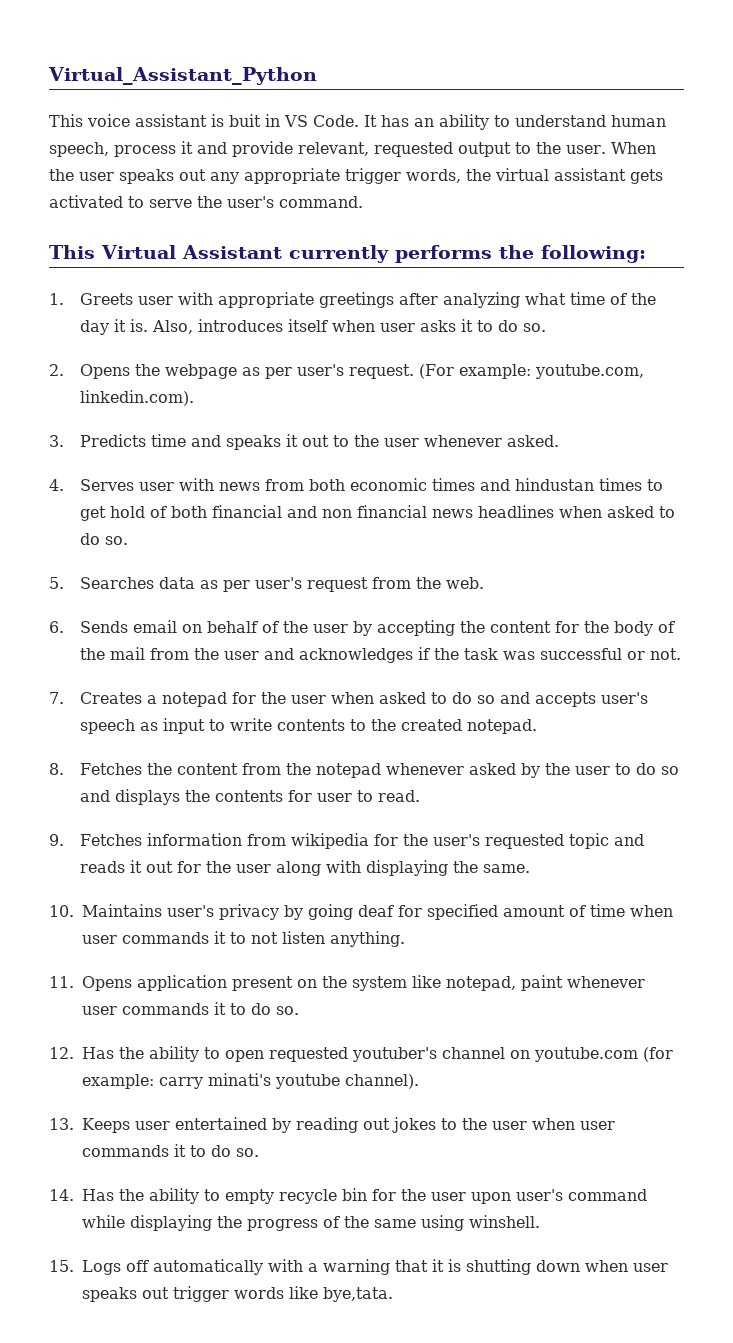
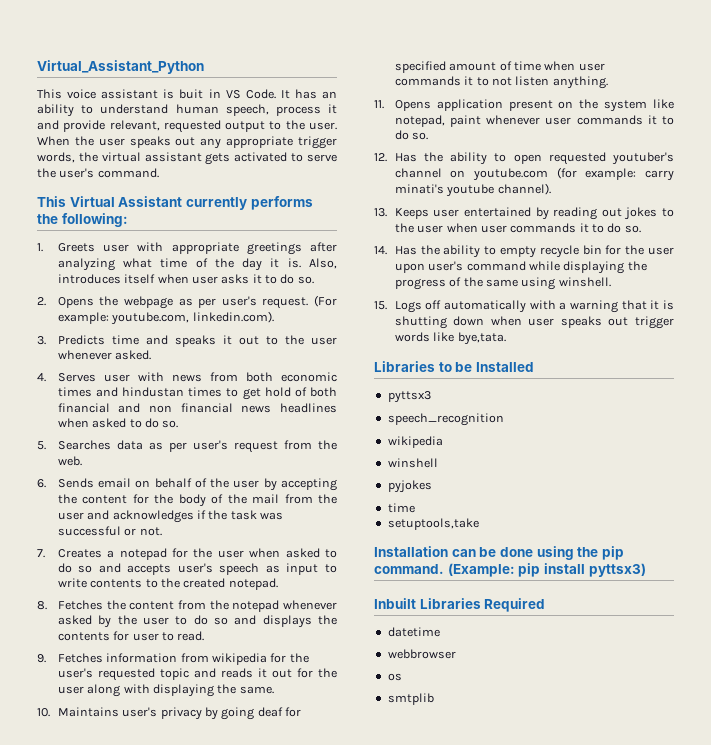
+ Libraries to be Installed
+ pyttsx3
+ speech_recognition
+ wikipedia
+ winshell
+ pyjokes
+ time
+ setuptools,take
+ Installation can be done using the pip command. (Example: pip install pyttsx3)
+ Inbuilt Libraries Required
+ datetime
+ webbrowser
+ os
+ smtplib

